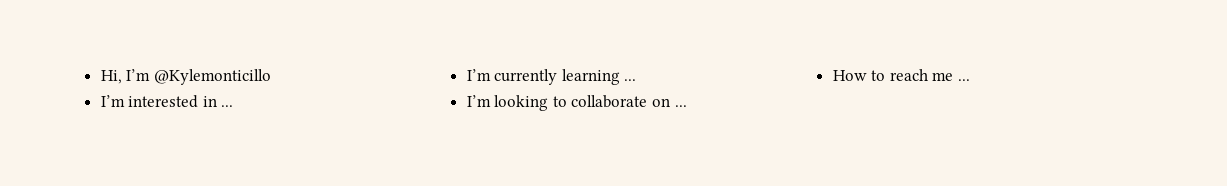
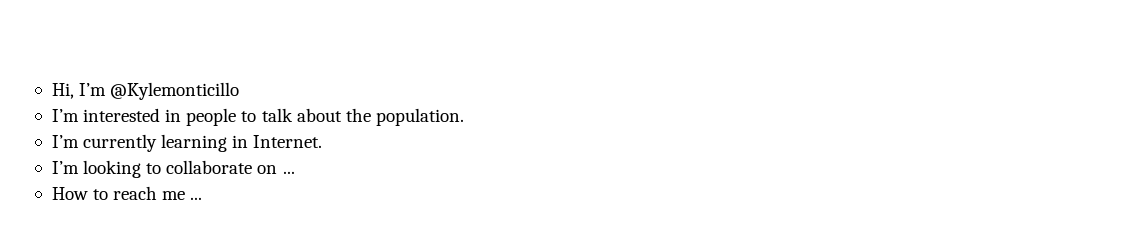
- I’m interested in ...
+ I’m interested in people to talk about the population.
- I’m currently learning ...
+ I’m currently learning in Internet.

